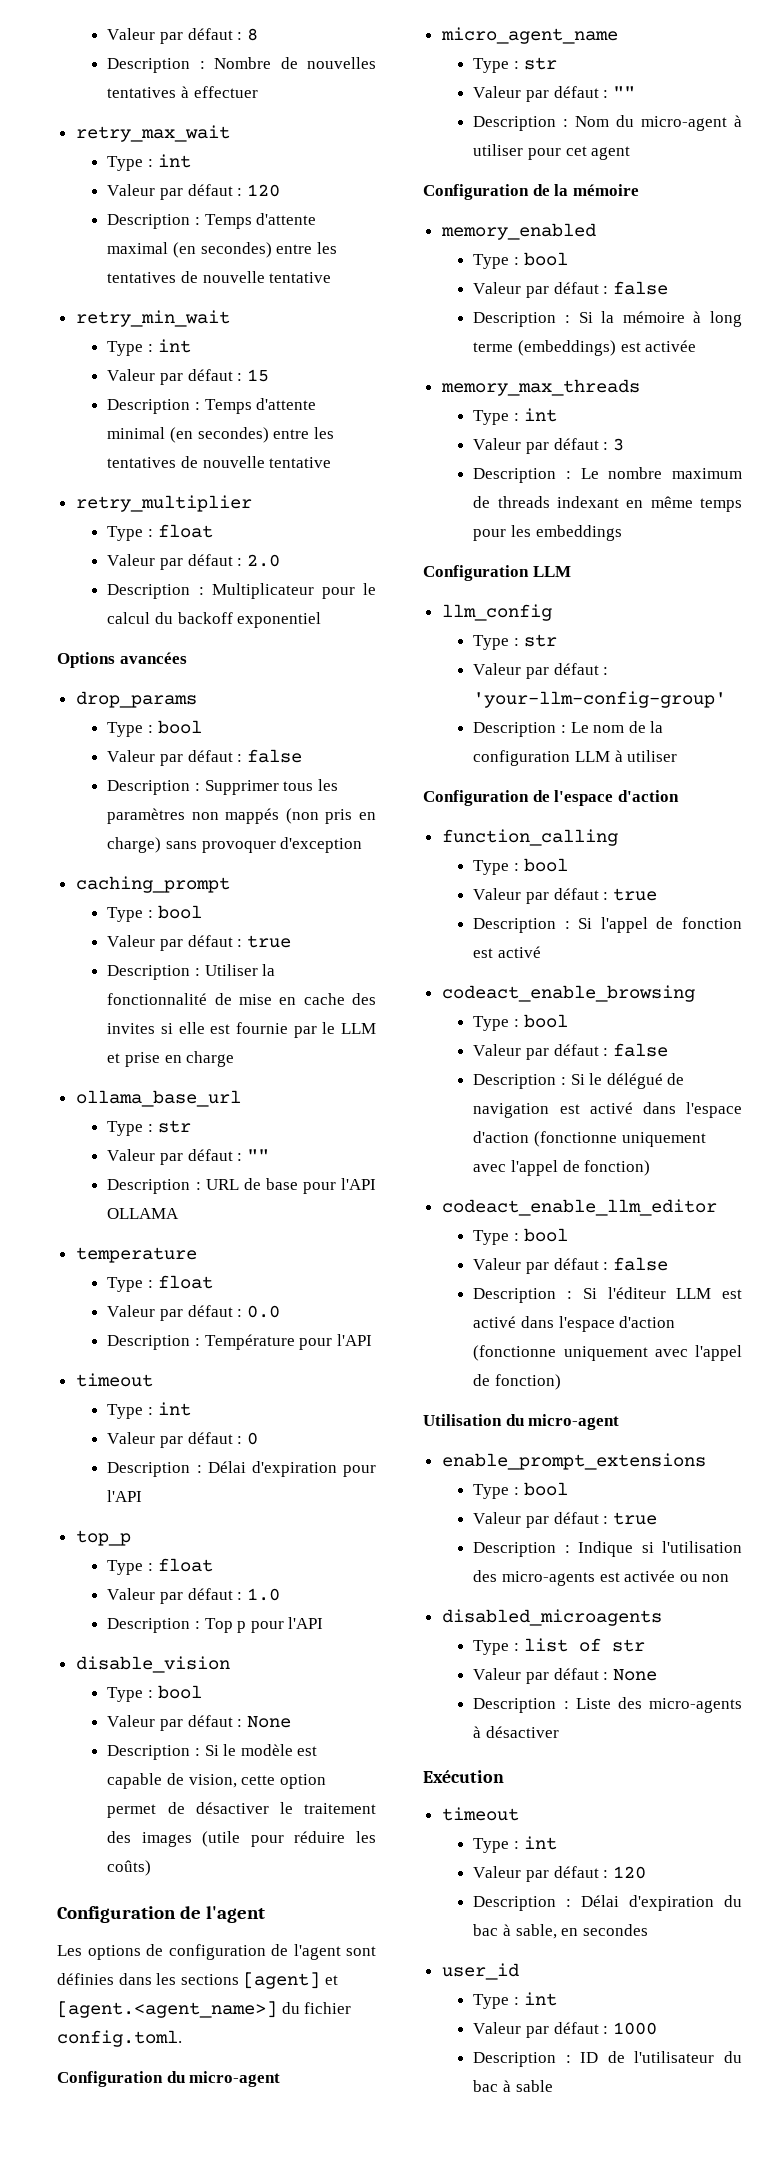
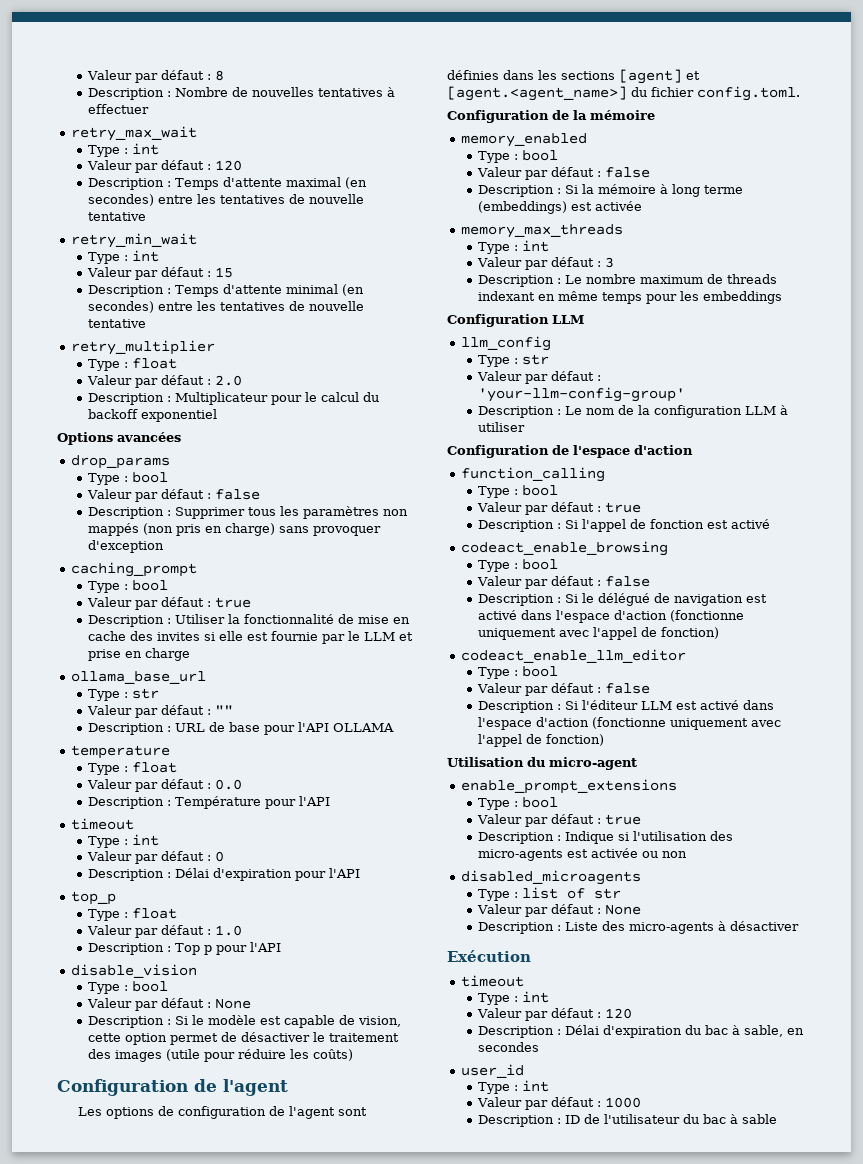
- Configuration du micro-agent
- micro_agent_name
- Type : str
- Valeur par défaut : ""
- Description : Nom du micro-agent à utiliser pour cet agent

